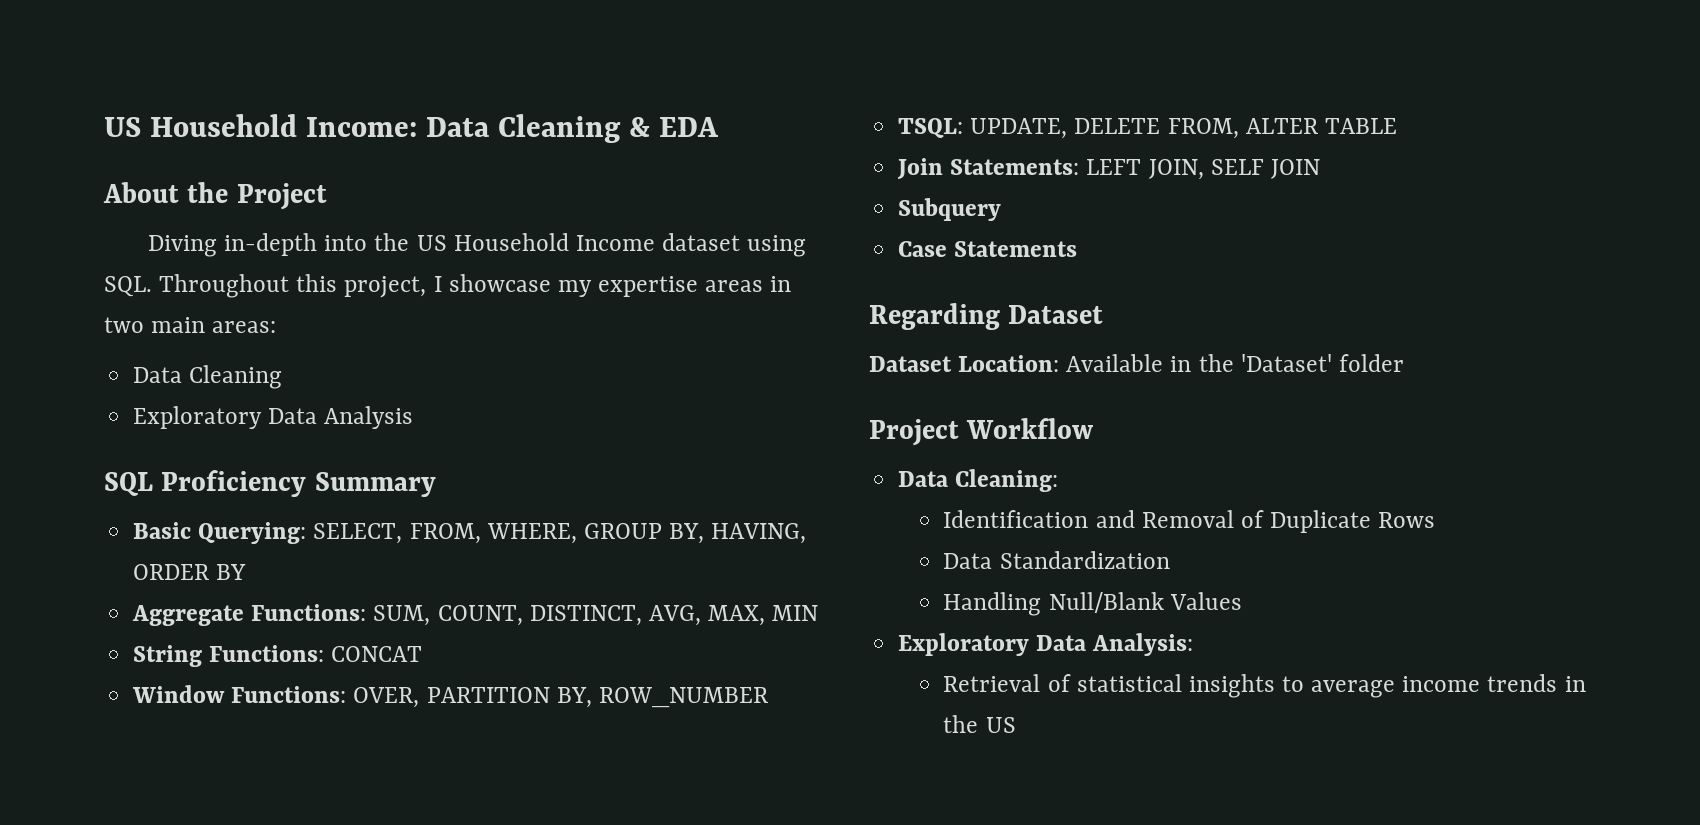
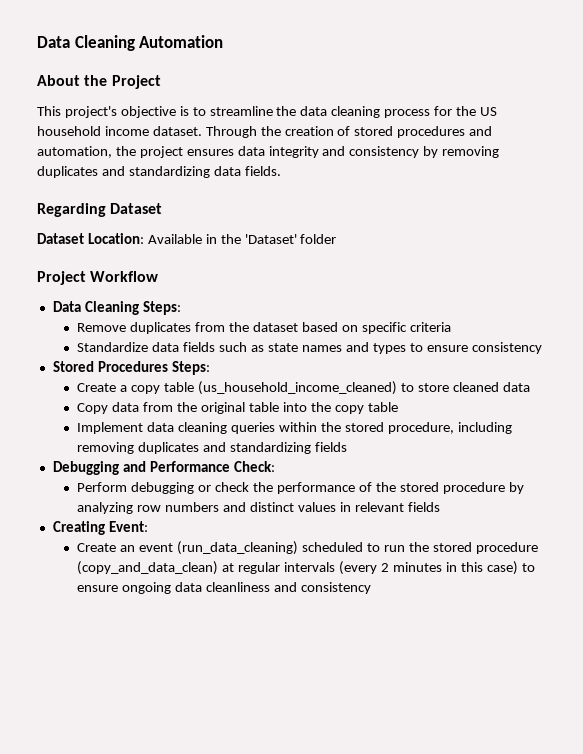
- US Household Income: Data Cleaning & EDA
+ Data Cleaning Automation
  About the Project
- Diving in-depth into the US Household Income dataset using SQL. Throughout this project, I showcase my expertise areas in two main areas:
- Data Cleaning
- Exploratory Data Analysis
- SQL Proficiency Summary
- Basic Querying: SELECT, FROM, WHERE, GROUP BY, HAVING, ORDER BY
- Aggregate Functions: SUM, COUNT, DISTINCT, AVG, MAX, MIN
- String Functions: CONCAT
- Window Functions: OVER, PARTITION BY, ROW_NUMBER
- TSQL: UPDATE, DELETE FROM, ALTER TABLE
- Join Statements: LEFT JOIN, SELF JOIN
- Subquery
- Case Statements
+ This project's objective is to streamline the data cleaning process for the US household income dataset. Through the creation of stored procedures and automation, the project ensures data integrity and consistency by removing duplicates and standardizing data fields.
- Data Cleaning:
- Identification and Removal of Duplicate Rows
- Data Standardization
- Handling Null/Blank Values
- Exploratory Data Analysis:
- Retrieval of statistical insights to average income trends in the US
+ Data Cleaning Steps:
+ Remove duplicates from the dataset based on specific criteria
+ Standardize data fields such as state names and types to ensure consistency
+ Stored Procedures Steps:
+ Create a copy table (us_household_income_cleaned) to store cleaned data
+ Copy data from the original table into the copy table
+ Implement data cleaning queries within the stored procedure, including removing duplicates and standardizing fields
+ Debugging and Performance Check:
+ Perform debugging or check the performance of the stored procedure by analyzing row numbers and distinct values in relevant fields
+ Creating Event:
+ Create an event (run_data_cleaning) scheduled to run the stored procedure (copy_and_data_clean) at regular intervals (every 2 minutes in this case) to ensure ongoing data cleanliness and consistency

